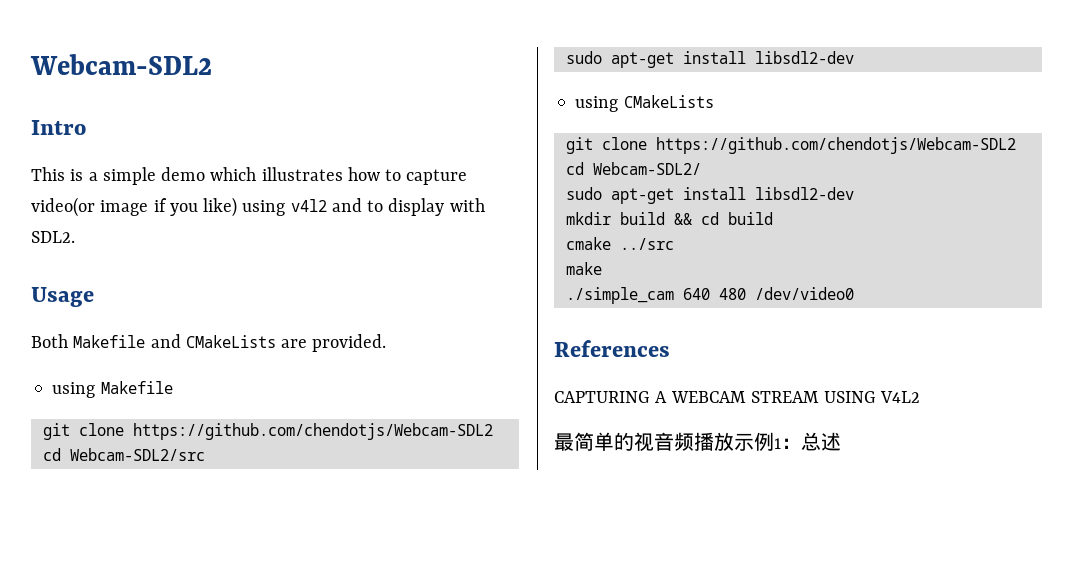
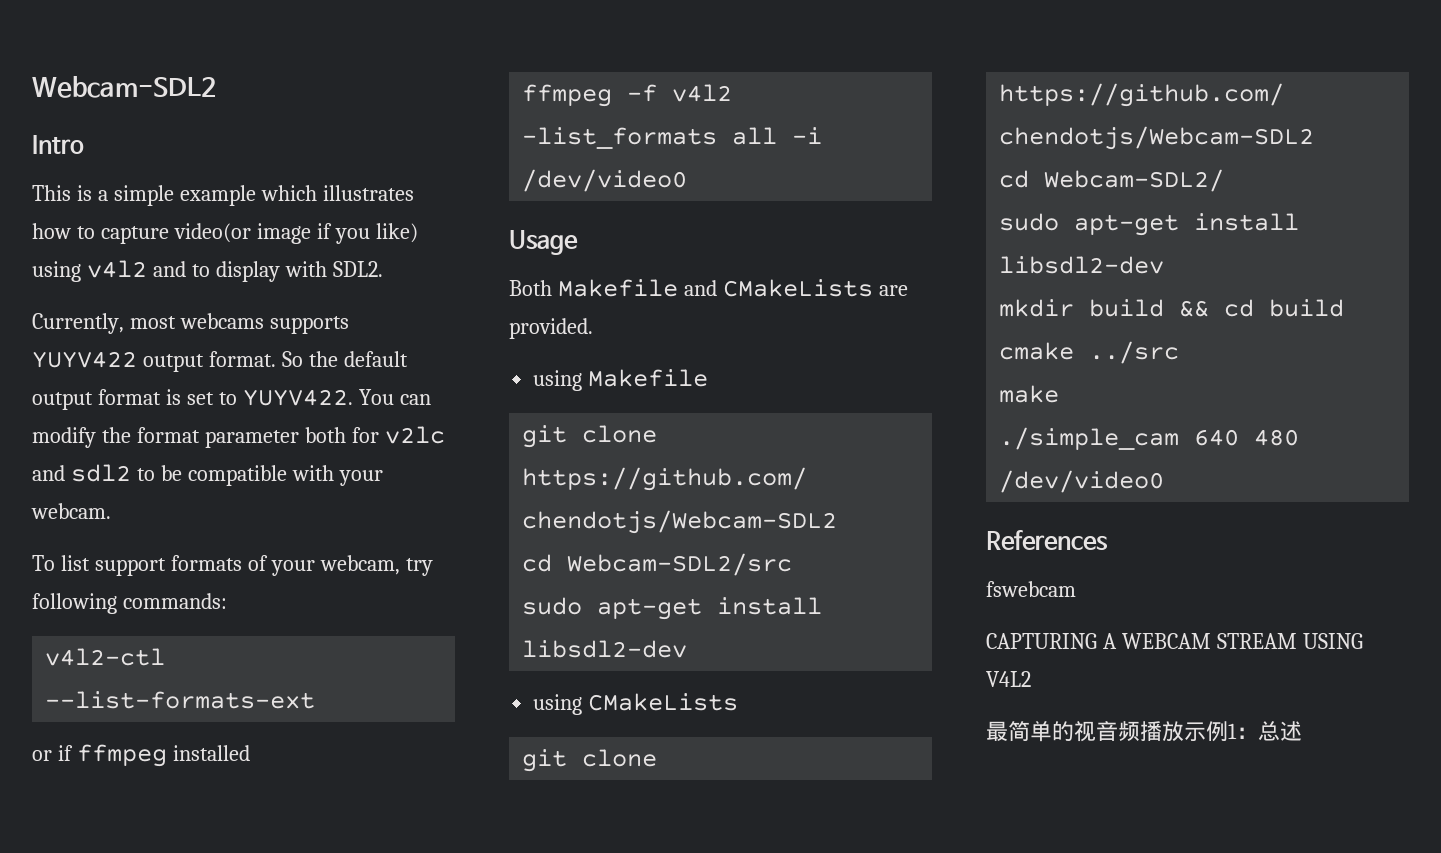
- This is a simple demo which illustrates how to capture video(or image if you like) using v4l2 and to display with SDL2.
+ This is a simple example which illustrates how to capture video(or image if you like) using v4l2 and to display with SDL2.
+ Currently, most webcams supports YUYV422 output format. So the default output format is set to YUYV422. You can modify the format parameter both for v2lc and sdl2 to be compatible with your webcam.
+ To list support formats of your webcam, try following commands:
+ v4l2-ctl --list-formats-ext
+ or if ffmpeg installed
+ ffmpeg -f v4l2 -list_formats all -i /dev/video0
+ fswebcam

